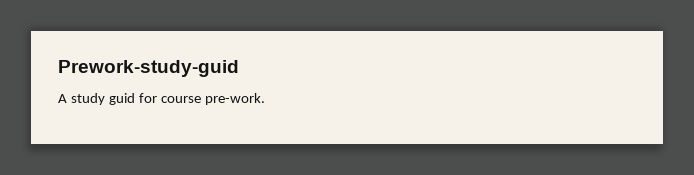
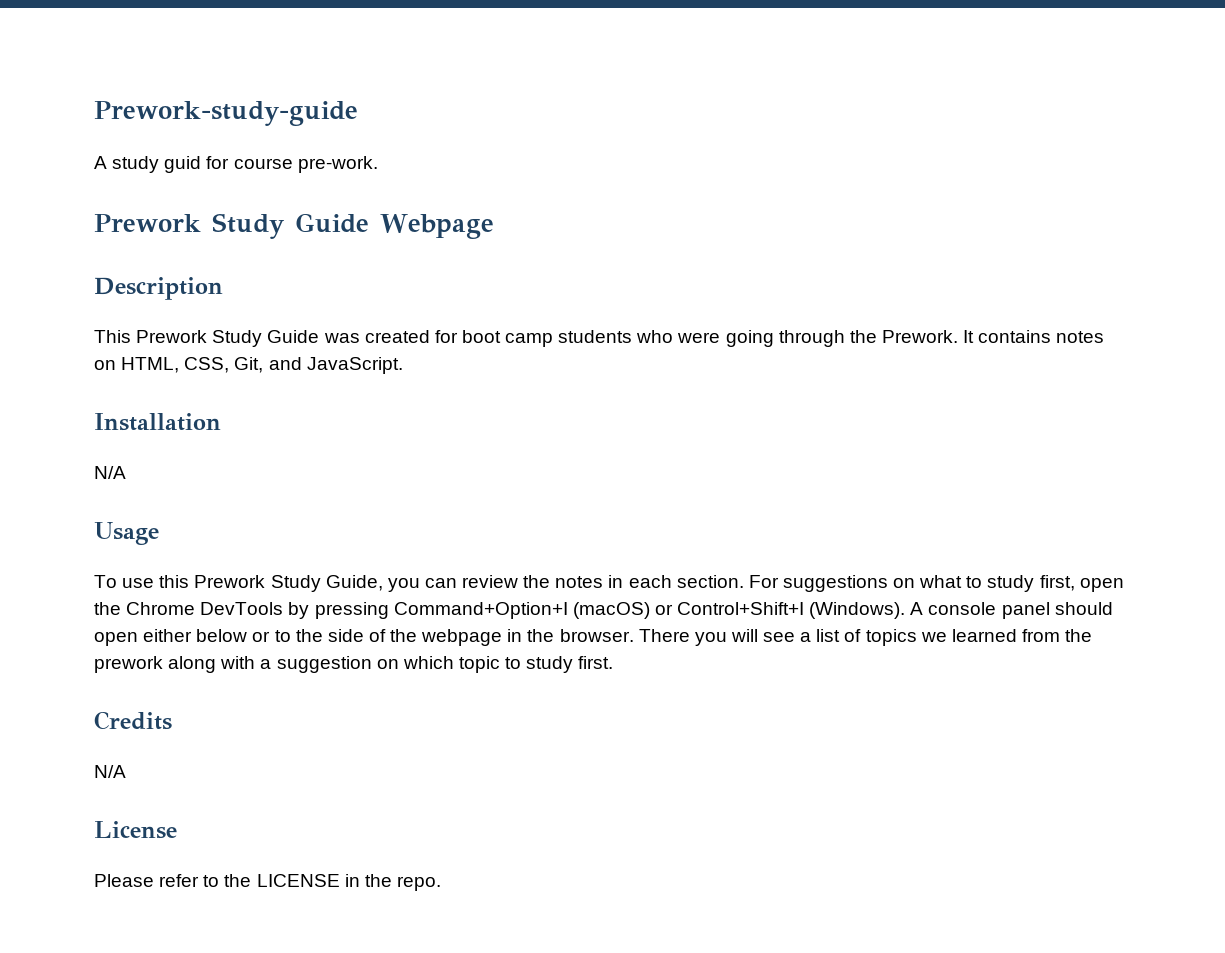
- Prework-study-guid
+ Prework-study-guide
+ Prework Study Guide Webpage
+ Description
+ This Prework Study Guide was created for boot camp students who were going through the Prework. It contains notes on HTML, CSS, Git, and JavaScript.
+ Installation
+ N/A
+ Usage
+ To use this Prework Study Guide, you can review the notes in each section. For suggestions on what to study first, open the Chrome DevTools by pressing Command+Option+I (macOS) or Control+Shift+I (Windows). A console panel should open either below or to the side of the webpage in the browser. There you will see a list of topics we learned from the prework along with a suggestion on which topic to study first.
+ Credits
+ N/A
+ License
+ Please refer to the LICENSE in the repo.

